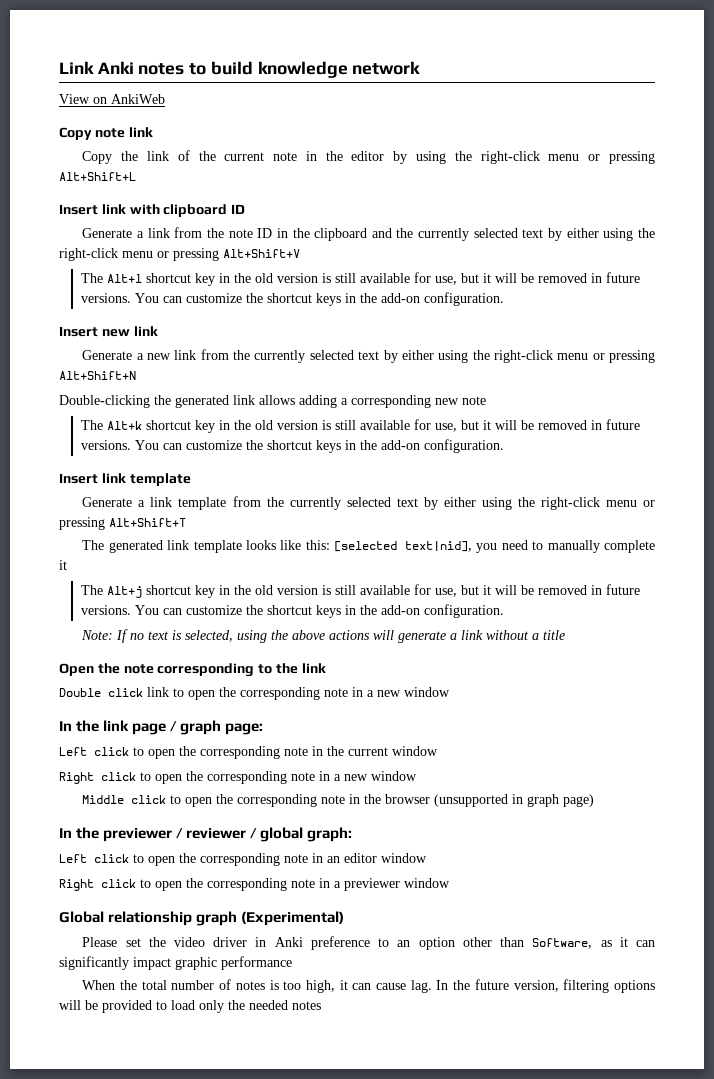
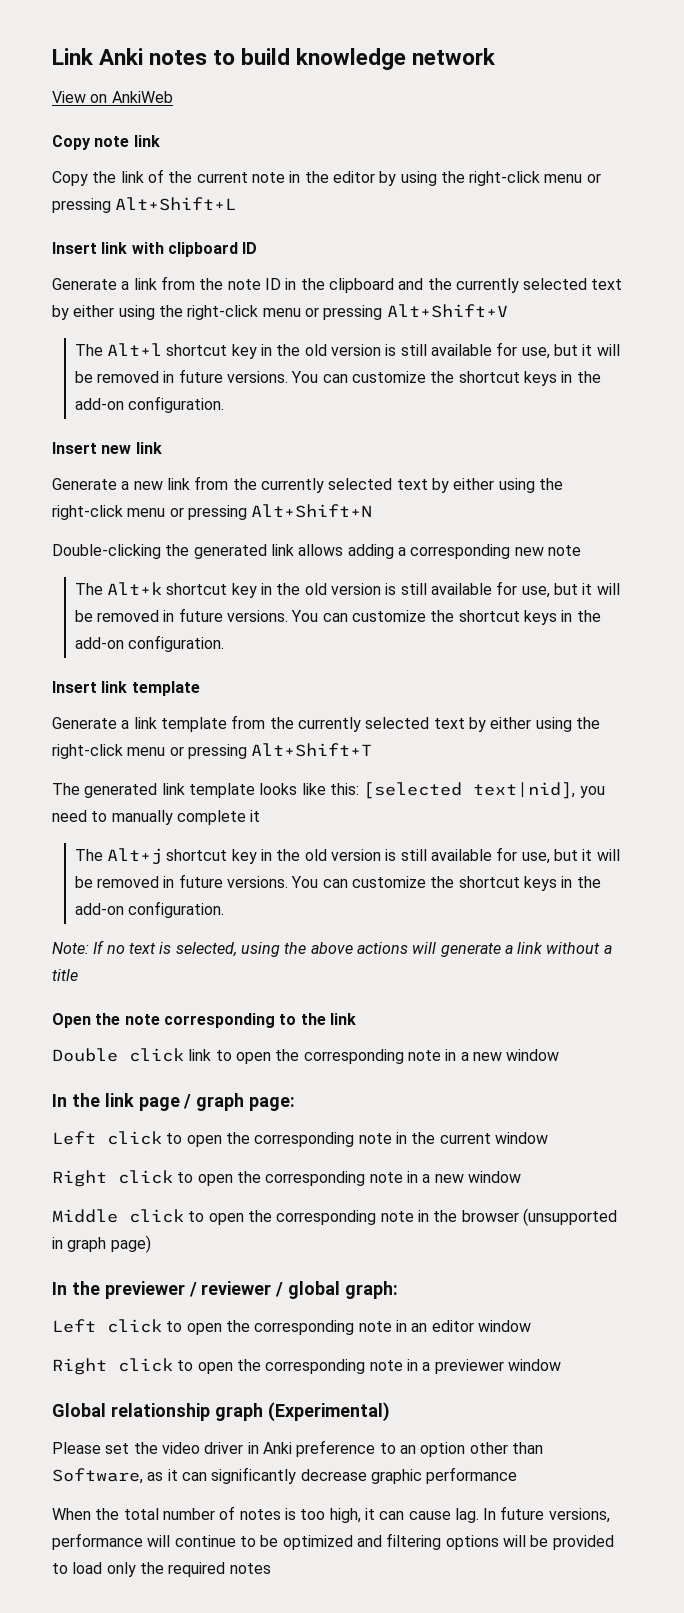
- Please set the video driver in Anki preference to an option other than Software, as it can significantly impact graphic performance
+ Please set the video driver in Anki preference to an option other than Software, as it can significantly decrease graphic performance
- In the future version, filtering options will be provided to load only the needed notes
+ In future versions, performance will continue to be optimized and filtering options will be provided to load only the required notes

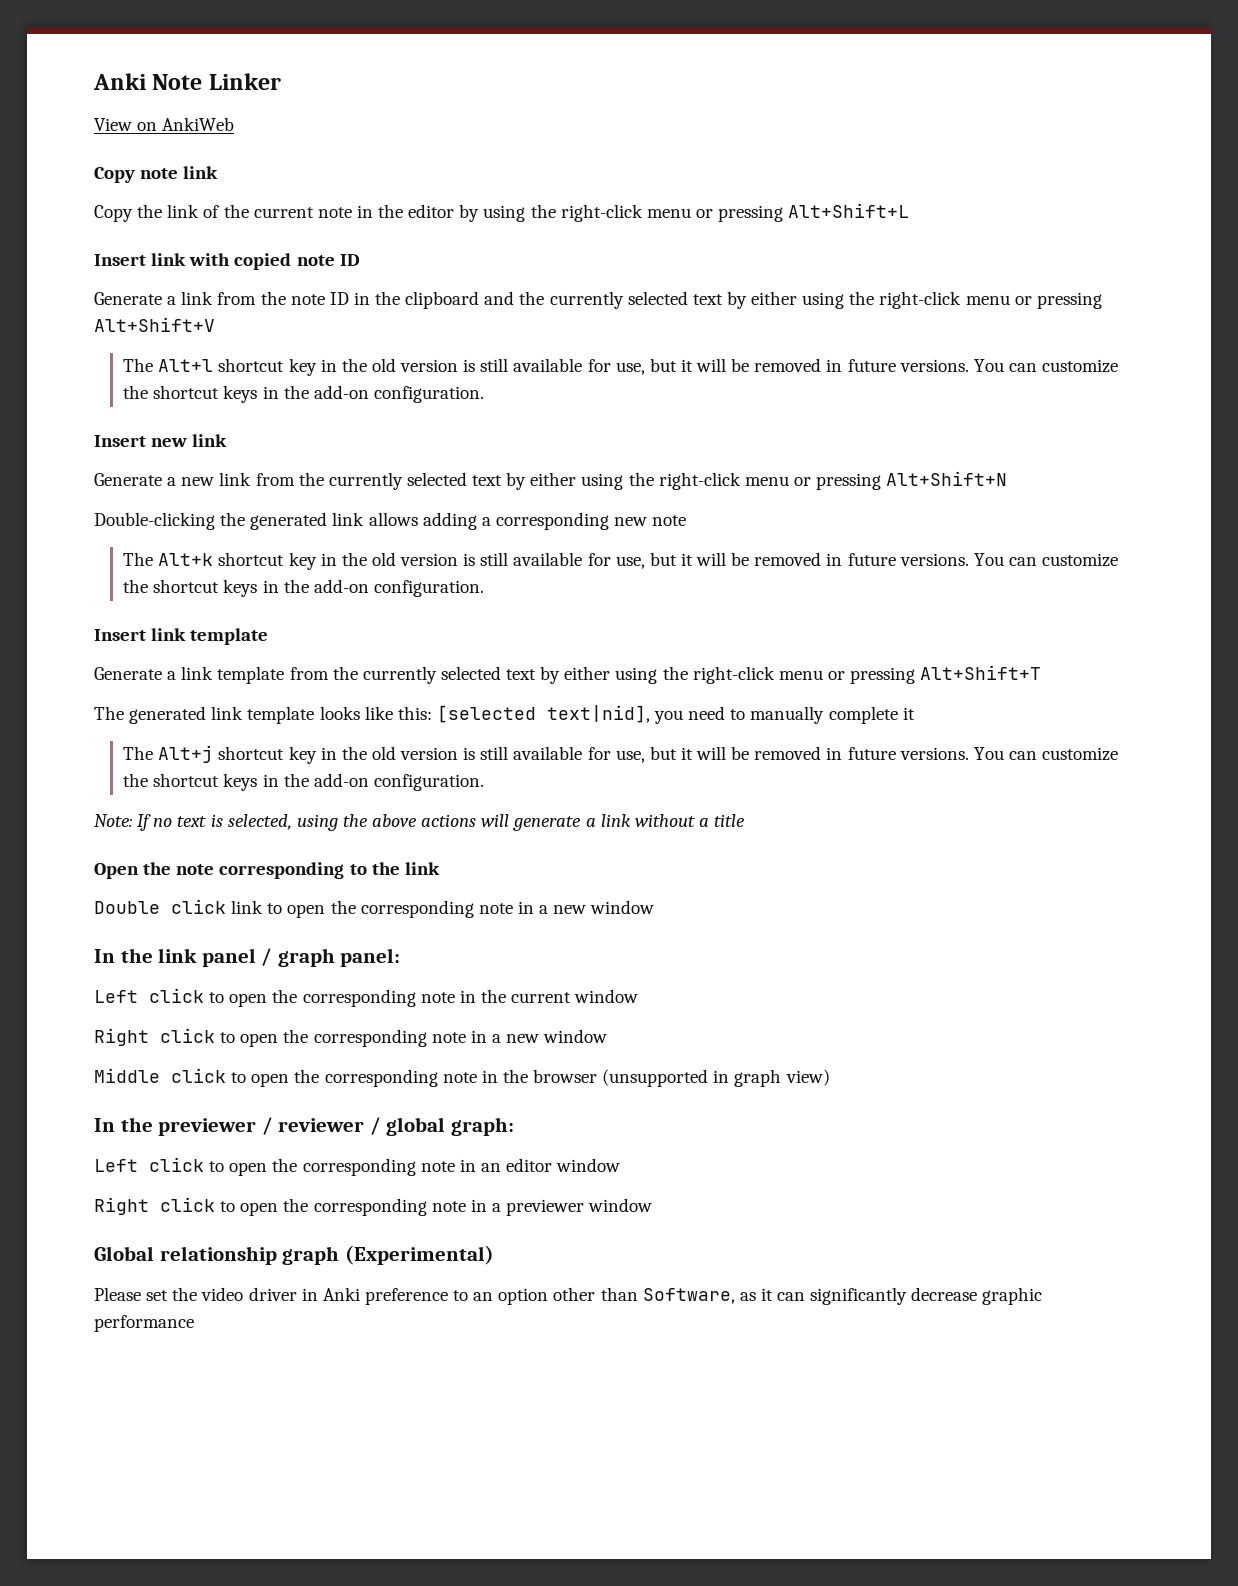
- Link Anki notes to build knowledge network
+ Anki Note Linker
- Insert link with clipboard ID
+ Insert link with copied note ID
- In the link page / graph page:
+ In the link panel / graph panel:
- Middle click to open the corresponding note in the browser (unsupported in graph page)
+ Middle click to open the corresponding note in the browser (unsupported in graph view)
- When the total number of notes is too high, it can cause lag. In future versions, performance will continue to be optimized and filtering options will be provided to load only the required notes

